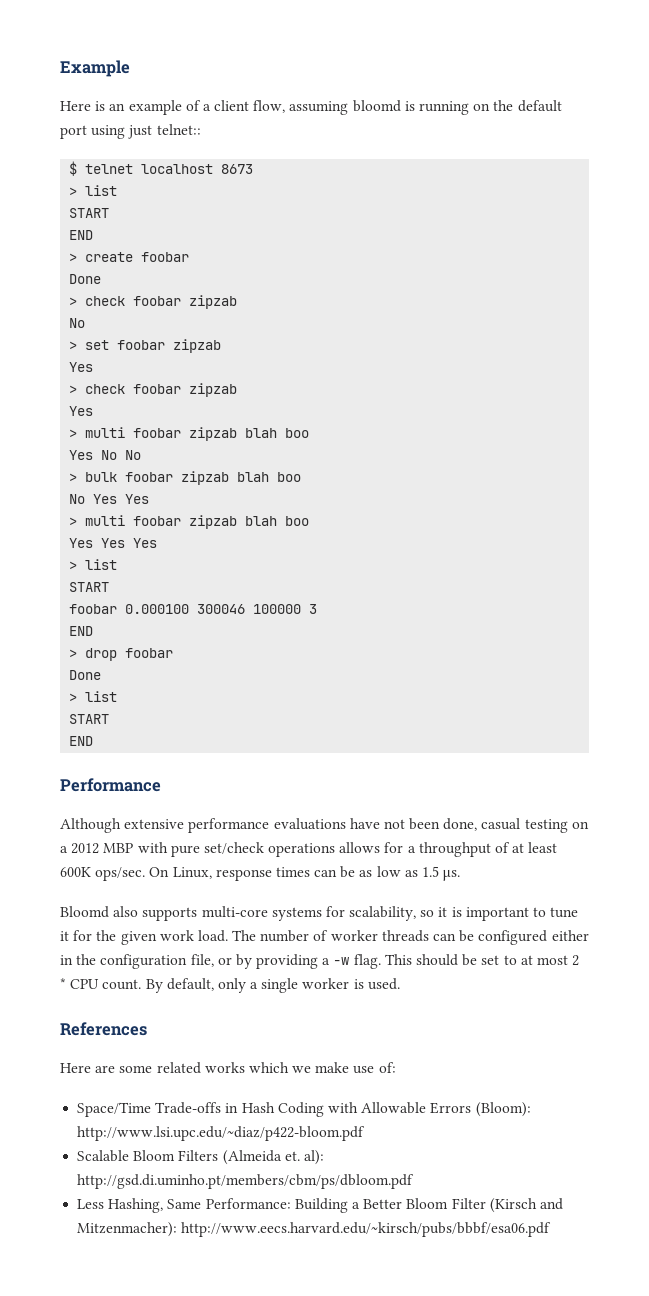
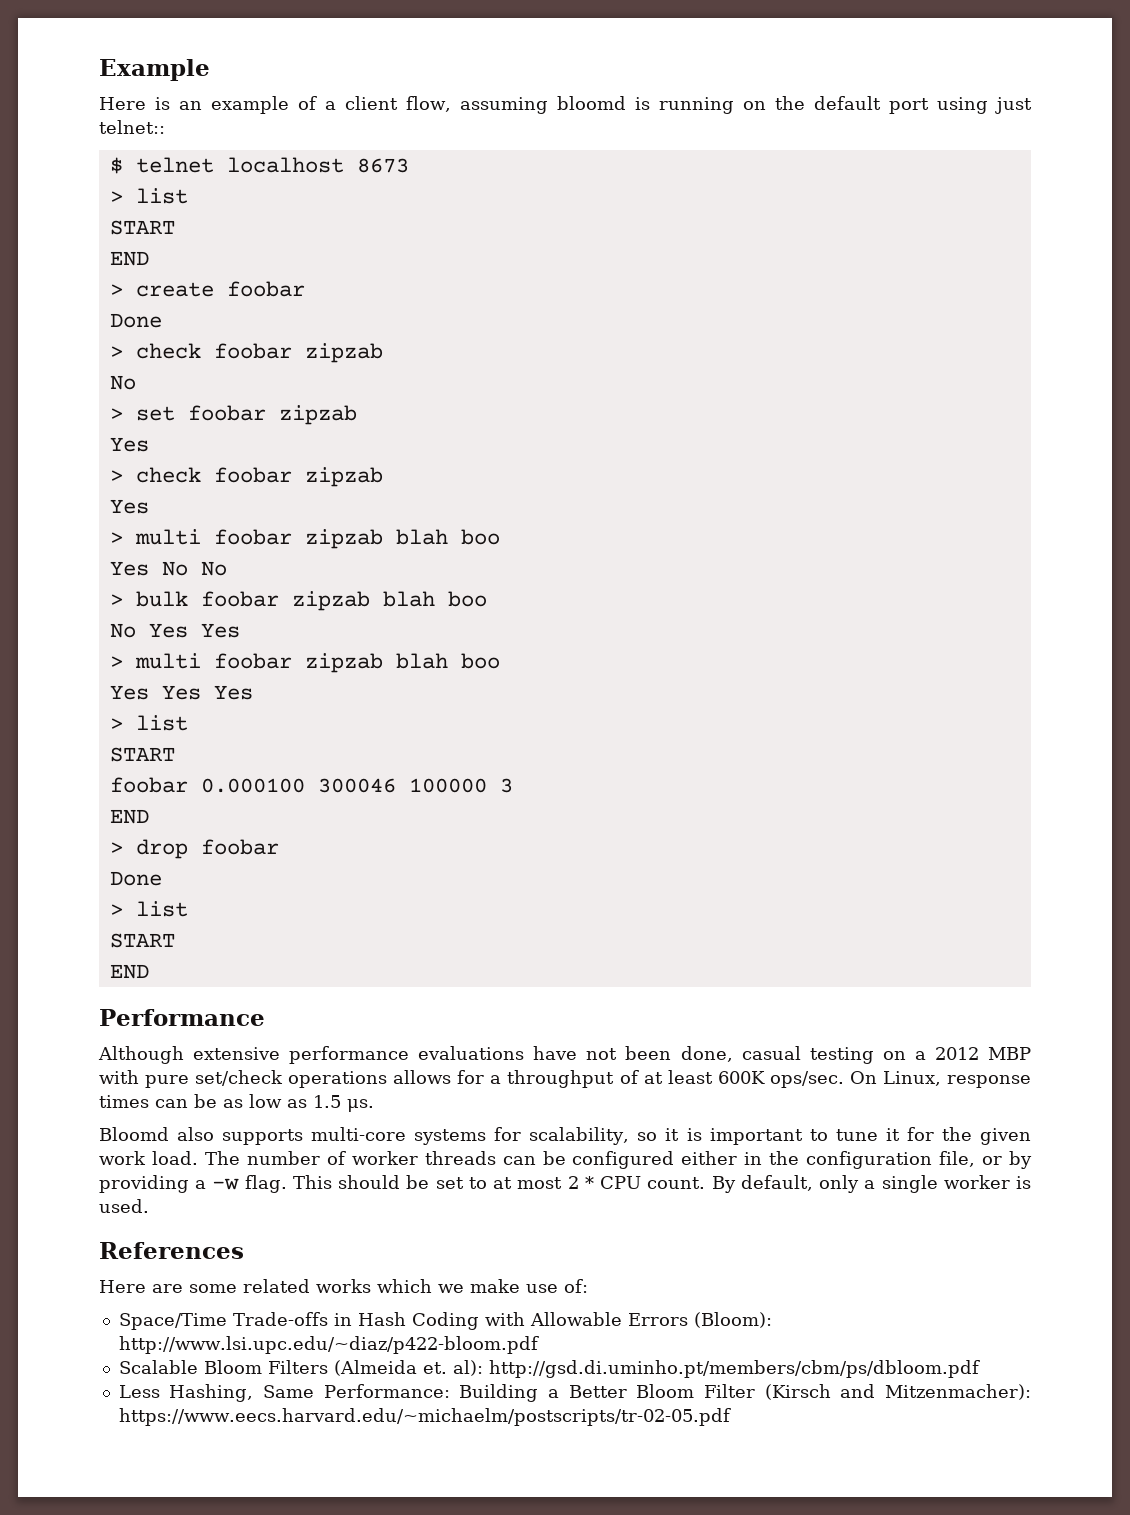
- Less Hashing, Same Performance: Building a Better Bloom Filter (Kirsch and Mitzenmacher): http://www.eecs.harvard.edu/~kirsch/pubs/bbbf/esa06.pdf
+ Less Hashing, Same Performance: Building a Better Bloom Filter (Kirsch and Mitzenmacher): https://www.eecs.harvard.edu/~michaelm/postscripts/tr-02-05.pdf

